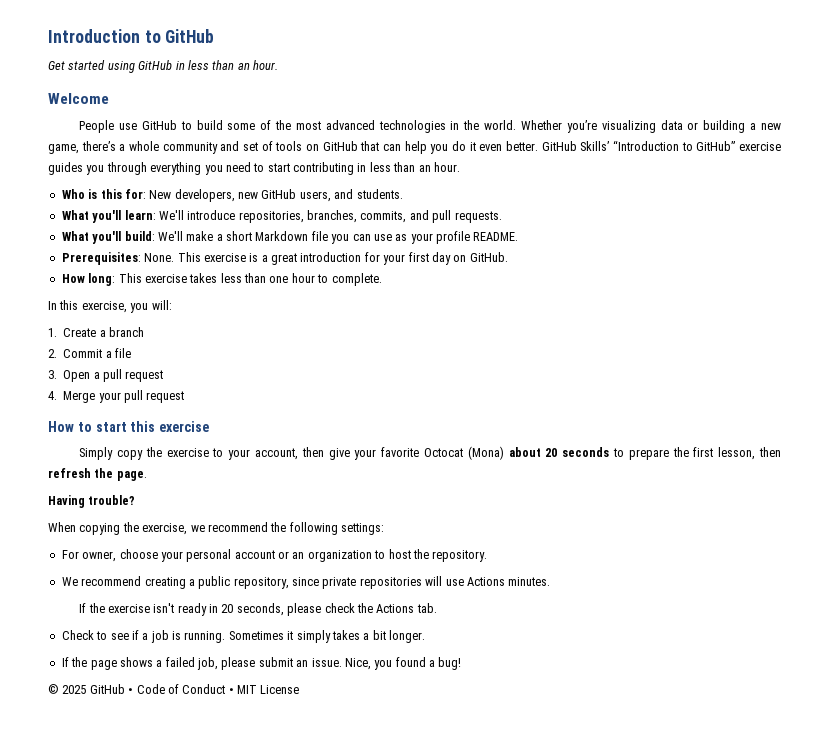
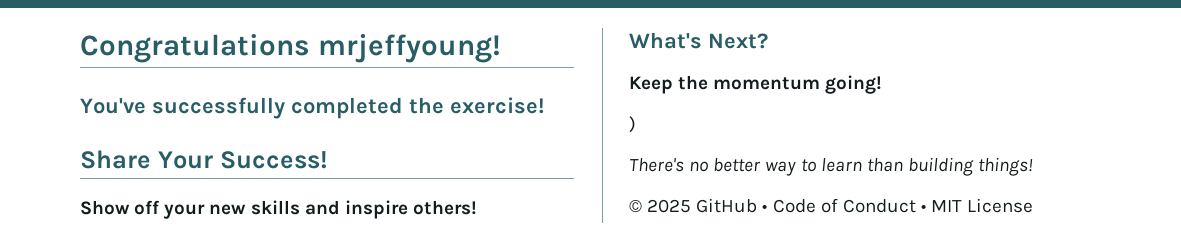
- Introduction to GitHub
- Get started using GitHub in less than an hour.
- Welcome
- People use GitHub to build some of the most advanced technologies in the world. Whether you’re visualizing data or building a new game, there’s a whole community and set of tools on GitHub that can help you do it even better. GitHub Skills’ “Introduction to GitHub” exercise guides you through everything you need to start contributing in less than an hour.
- Who is this for: New developers, new GitHub users, and students.
- What you'll learn: We'll introduce repositories, branches, commits, and pull requests.
- What you'll build: We'll make a short Markdown file you can use as your profile README.
- Prerequisites: None. This exercise is a great introduction for your first day on GitHub.
- How long: This exercise takes less than one hour to complete.
- In this exercise, you will:
- 1. Create a branch
- 2. Commit a file
- 3. Open a pull request
- 4. Merge your pull request
- How to start this exercise
- Simply copy the exercise to your account, then give your favorite Octocat (Mona) about 20 seconds to prepare the first lesson, then refresh the page.
- Having trouble?
- When copying the exercise, we recommend the following settings:
- For owner, choose your personal account or an organization to host the repository.
- We recommend creating a public repository, since private repositories will use Actions minutes.
- If the exercise isn't ready in 20 seconds, please check the Actions tab.
- Check to see if a job is running. Sometimes it simply takes a bit longer.
- If the page shows a failed job, please submit an issue. Nice, you found a bug!
+ Congratulations mrjeffyoung!
+ You've successfully completed the exercise!
+ Share Your Success!
+ Show off your new skills and inspire others!
+ What's Next?
+ Keep the momentum going!
+ )
+ There's no better way to learn than building things!

